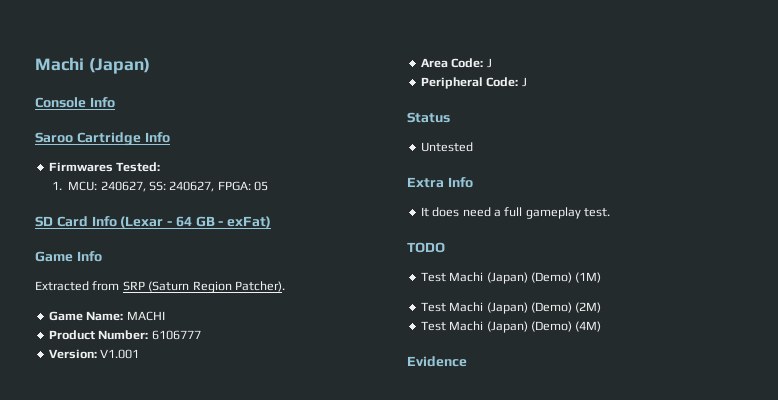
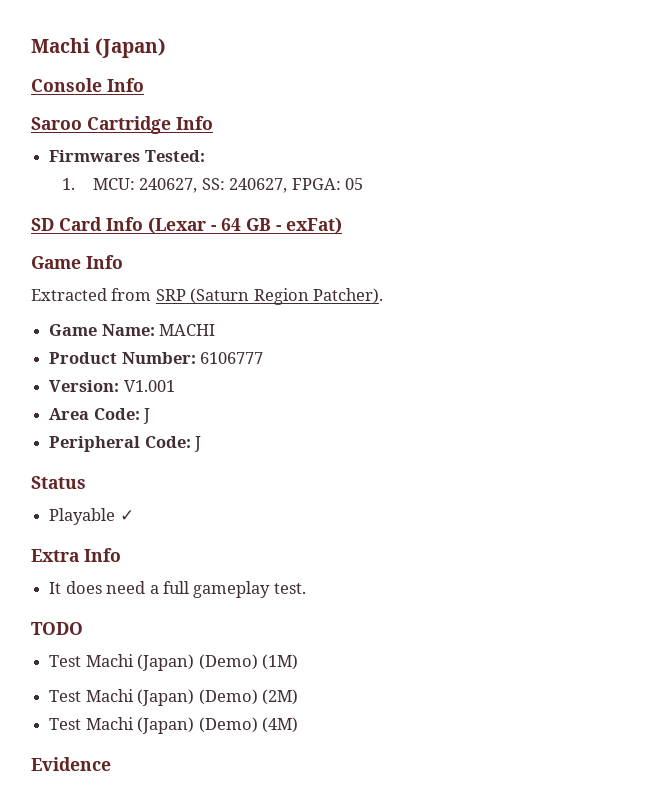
- Untested
+ Playable ✓

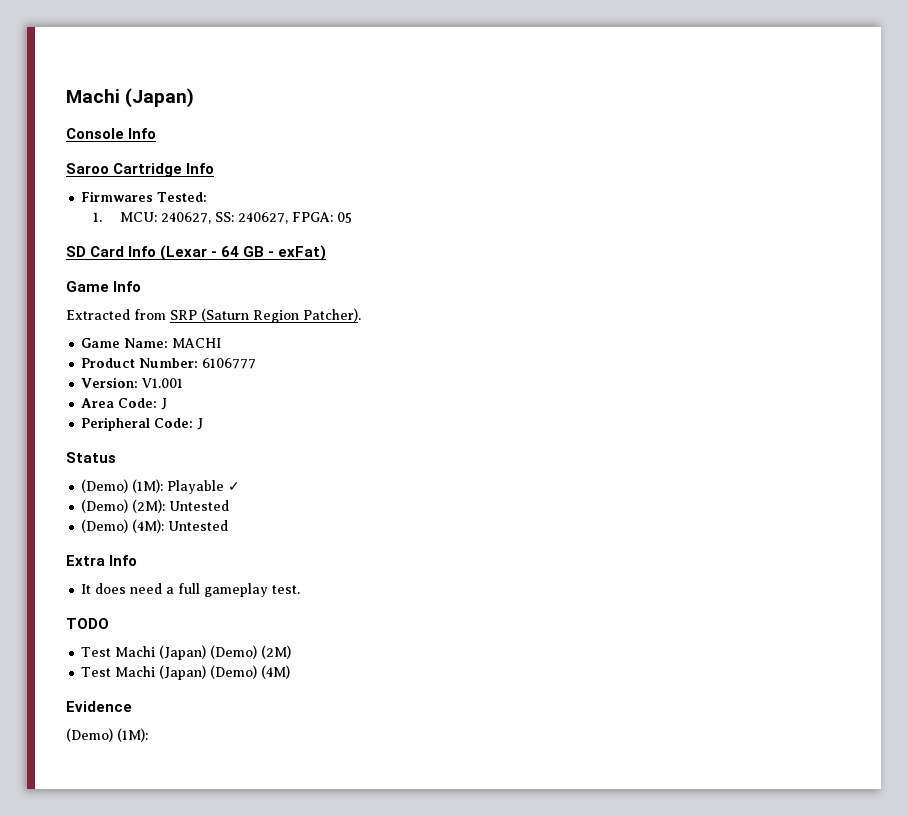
- Playable ✓
+ (Demo) (1M): Playable ✓
+ (Demo) (2M): Untested
+ (Demo) (4M): Untested
- Test Machi (Japan) (Demo) (1M)
  Evidence
+ (Demo) (1M):

